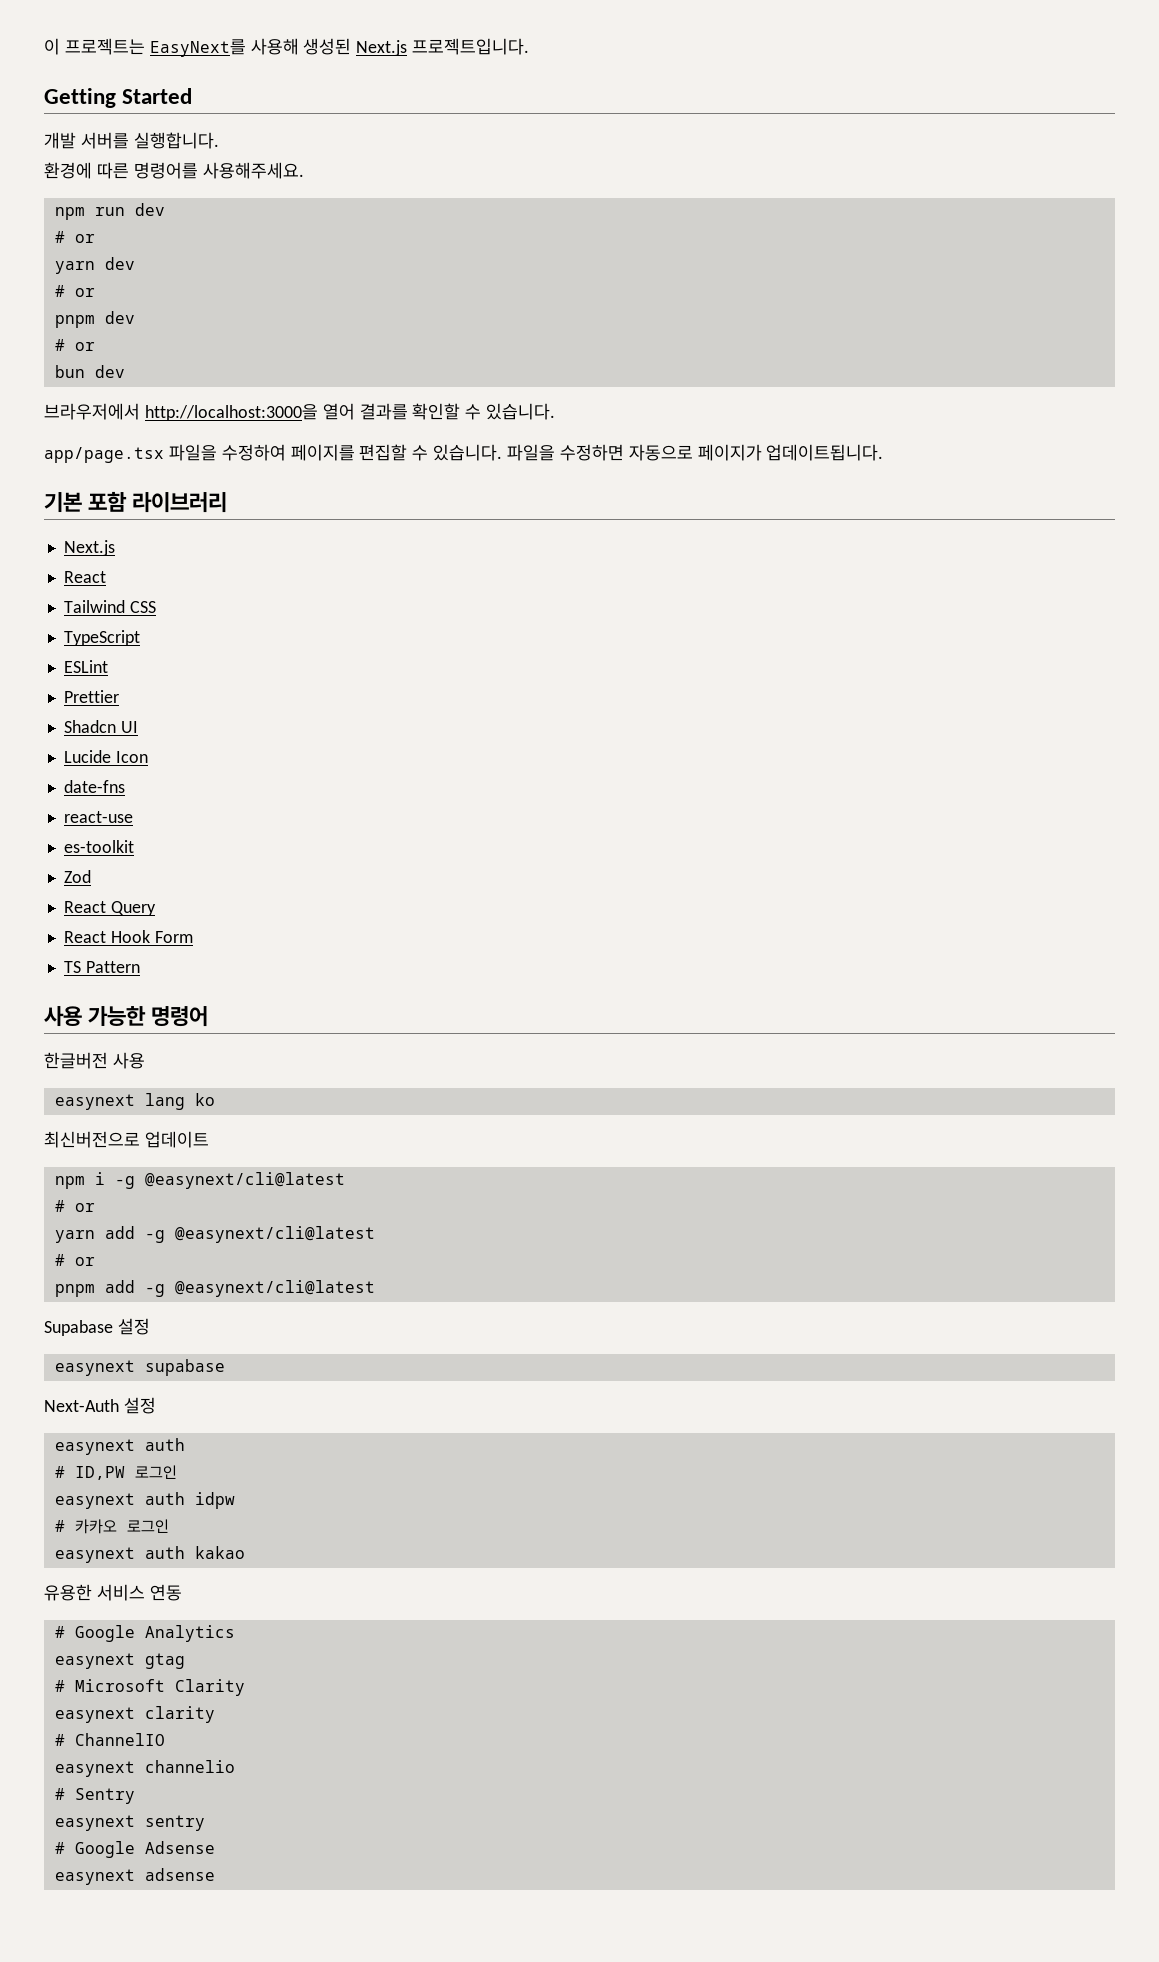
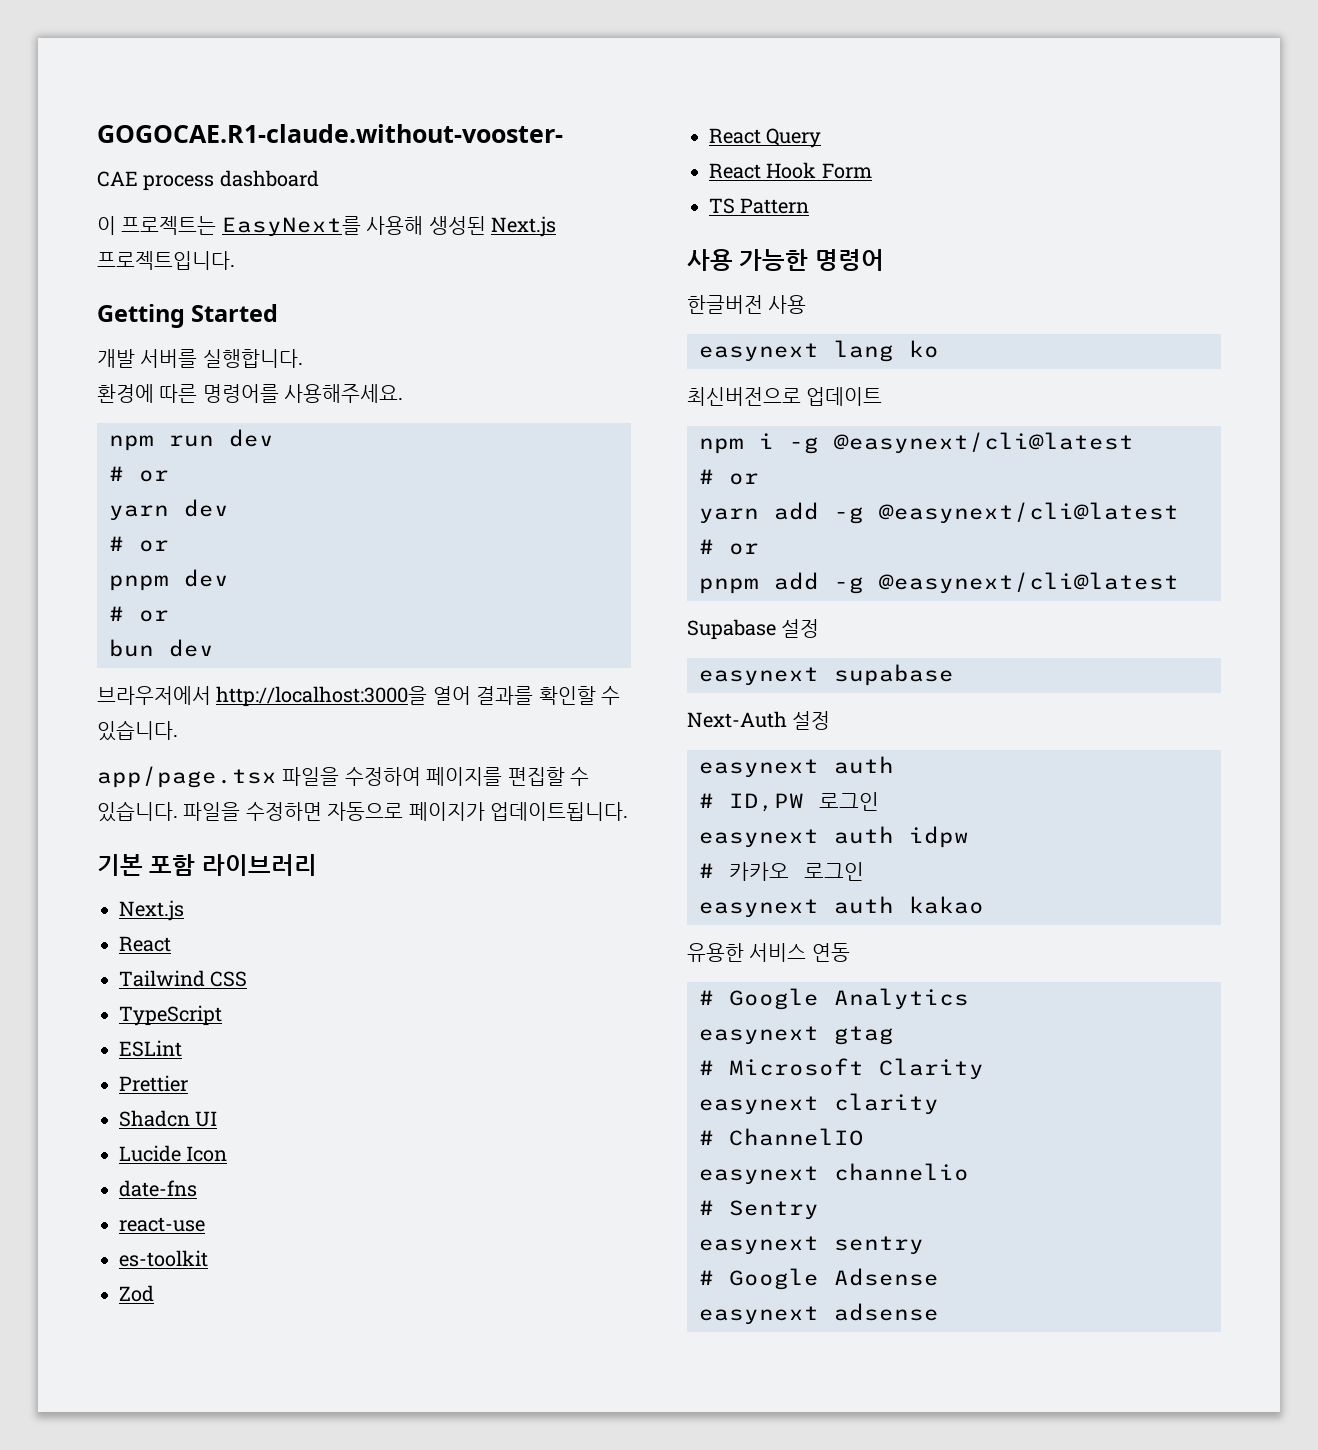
+ GOGOCAE.R1-claude.without-vooster-
+ CAE process dashboard

